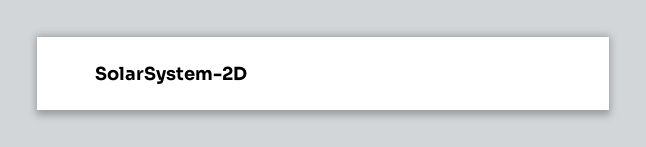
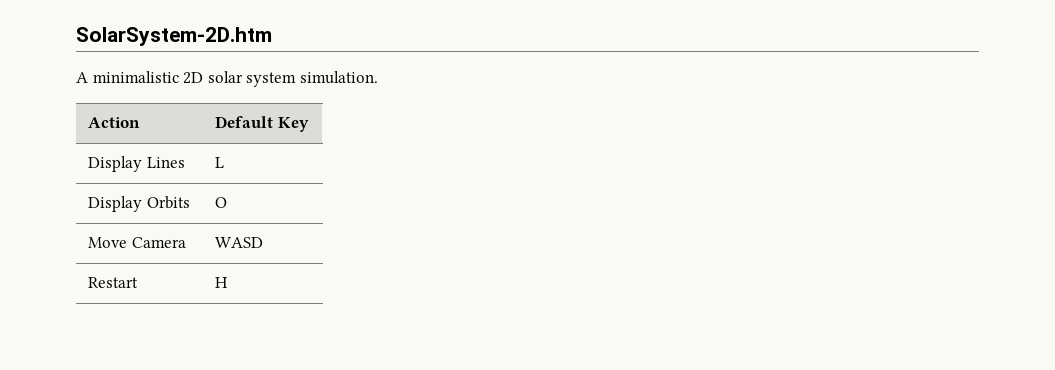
- SolarSystem-2D
+ SolarSystem-2D.htm
+ A minimalistic 2D solar system simulation.
+ Action | Default Key
+ Display Lines | L
+ Display Orbits | O
+ Move Camera | WASD
+ Restart | H

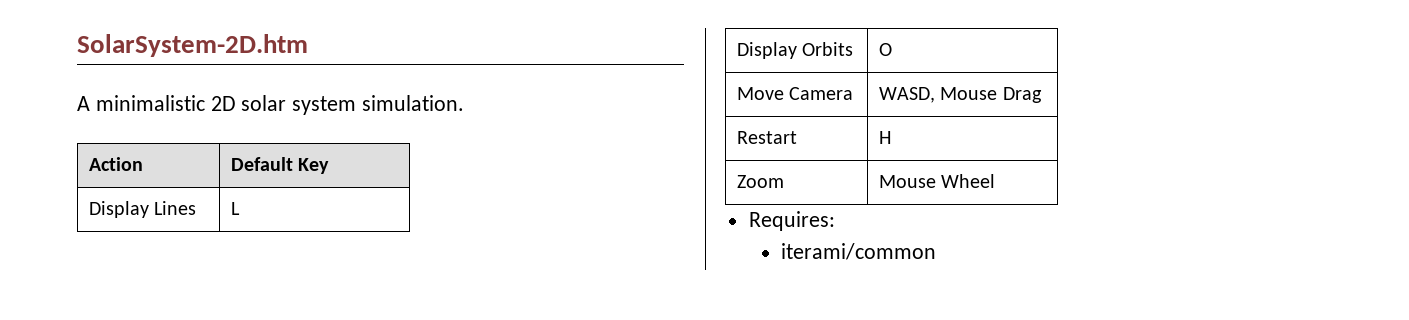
- Move Camera | WASD
+ Move Camera | WASD, Mouse Drag
+ Zoom | Mouse Wheel
+ Requires:
+ iterami/common

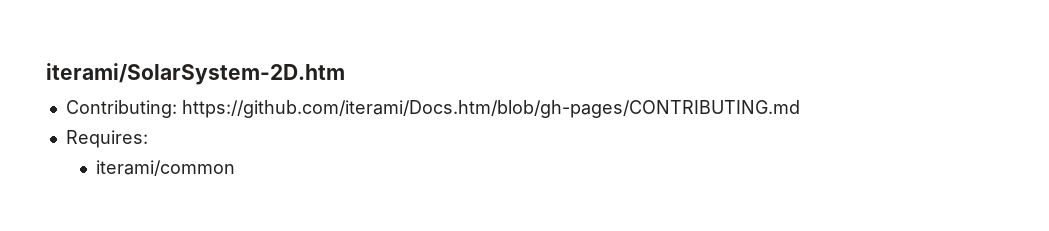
- SolarSystem-2D.htm
- A minimalistic 2D solar system simulation.
- Action | Default Key
- Display Lines | L
- Display Orbits | O
- Move Camera | WASD, Mouse Drag
- Restart | H
- Zoom | Mouse Wheel
+ iterami/SolarSystem-2D.htm
+ Contributing: https://github.com/iterami/Docs.htm/blob/gh-pages/CONTRIBUTING.md

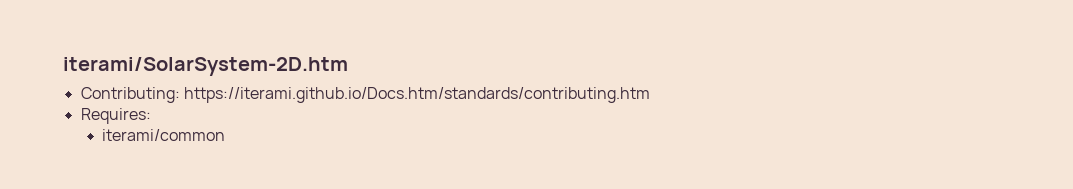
- Contributing: https://github.com/iterami/Docs.htm/blob/gh-pages/CONTRIBUTING.md
+ Contributing: https://iterami.github.io/Docs.htm/standards/contributing.htm

